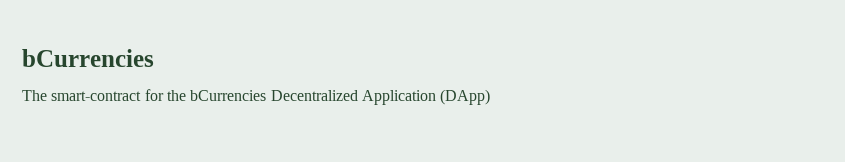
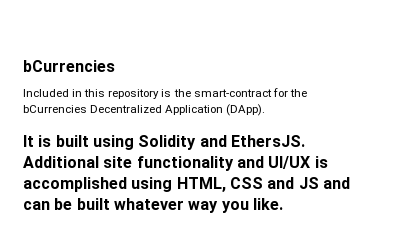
- The smart-contract for the bCurrencies Decentralized Application (DApp)
+ Included in this repository is the smart-contract for the bCurrencies Decentralized Application (DApp).
+ It is built using Solidity and EthersJS. Additional site functionality and UI/UX is accomplished using HTML, CSS and JS and can be built whatever way you like.

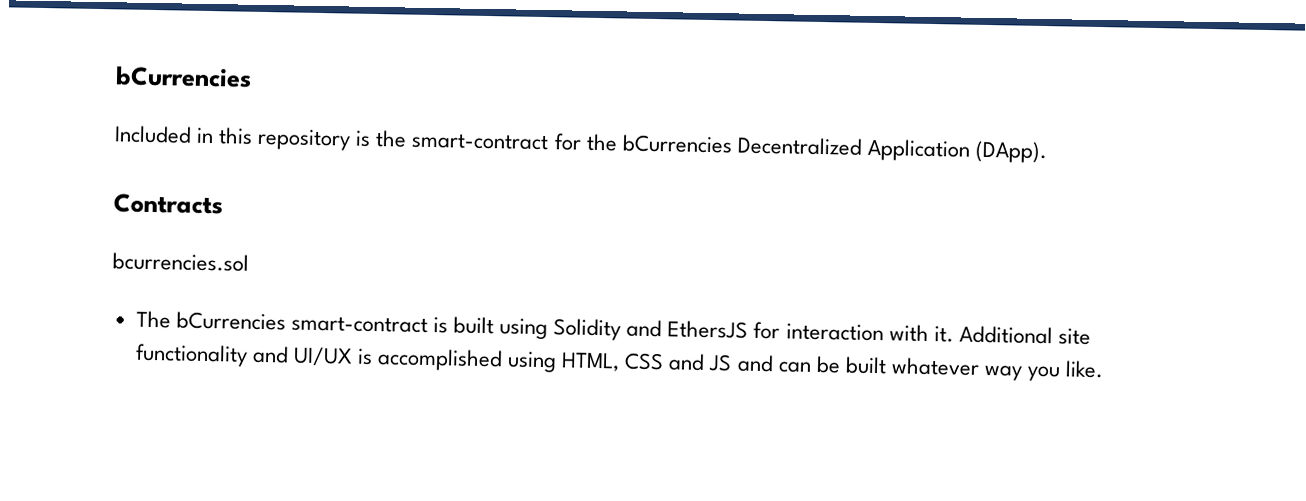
- It is built using Solidity and EthersJS.
+ Contracts
+ bcurrencies.sol
+ The bCurrencies smart-contract is built using Solidity and EthersJS for interaction with it.

